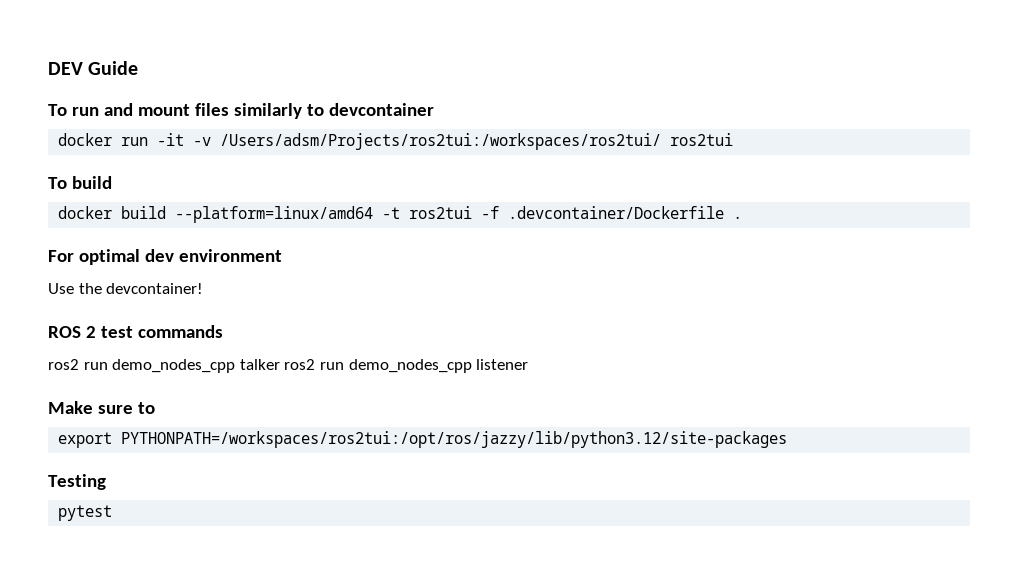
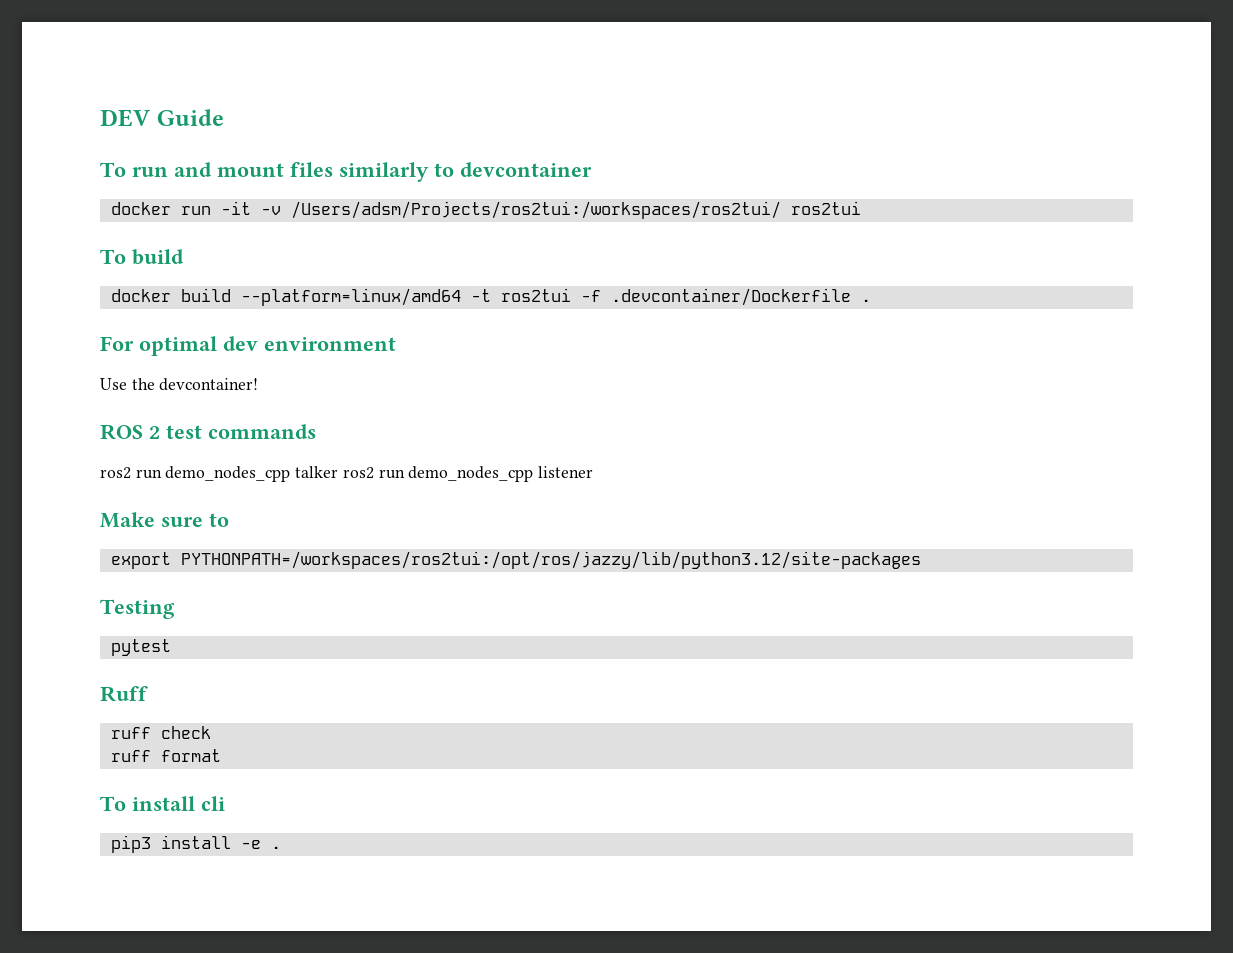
+ Ruff
+ ruff check
+ ruff format
+ To install cli
+ pip3 install -e .

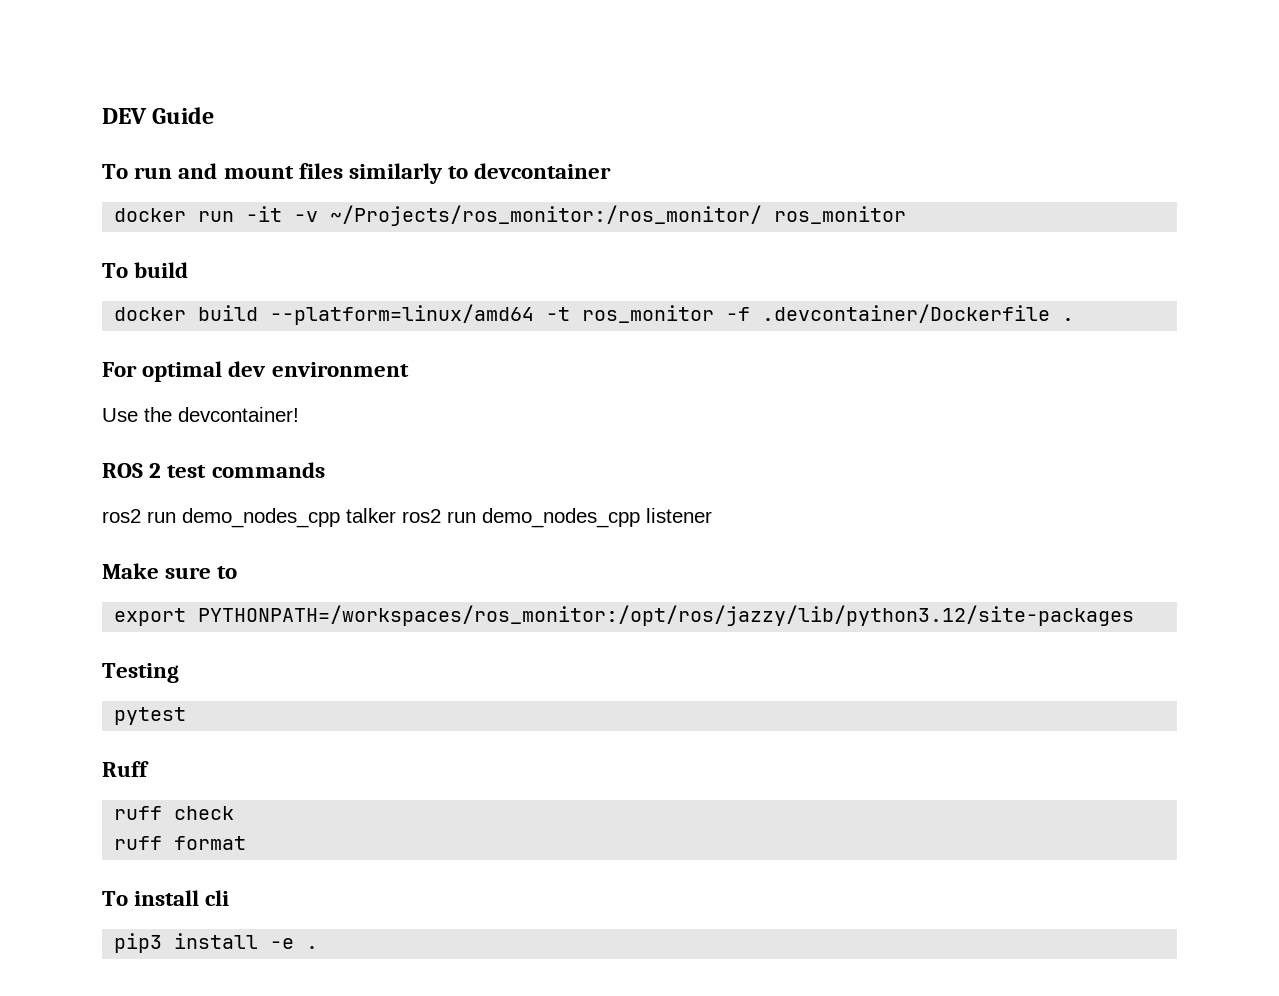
- docker run -it -v /Users/adsm/Projects/ros2tui:/workspaces/ros2tui/ ros2tui
+ docker run -it -v ~/Projects/ros_monitor:/ros_monitor/ ros_monitor
- docker build --platform=linux/amd64 -t ros2tui -f .devcontainer/Dockerfile .
+ docker build --platform=linux/amd64 -t ros_monitor -f .devcontainer/Dockerfile .
- export PYTHONPATH=/workspaces/ros2tui:/opt/ros/jazzy/lib/python3.12/site-packages
+ export PYTHONPATH=/workspaces/ros_monitor:/opt/ros/jazzy/lib/python3.12/site-packages

